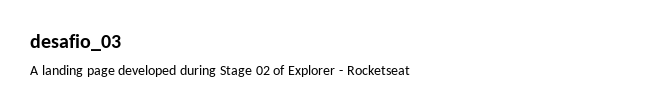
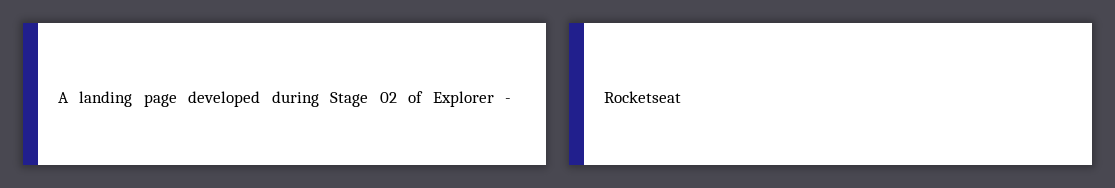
- desafio_03

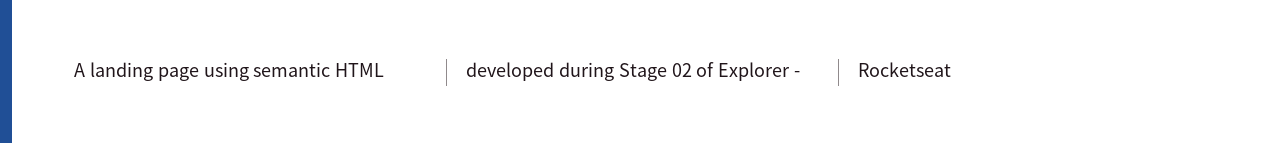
- A landing page developed during Stage 02 of Explorer - Rocketseat
+ A landing page using semantic HTML developed during Stage 02 of Explorer - Rocketseat

